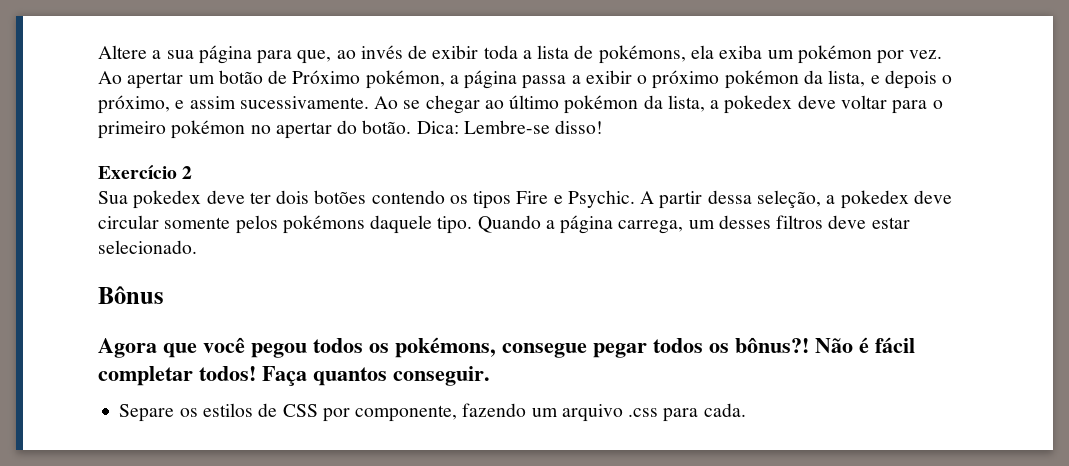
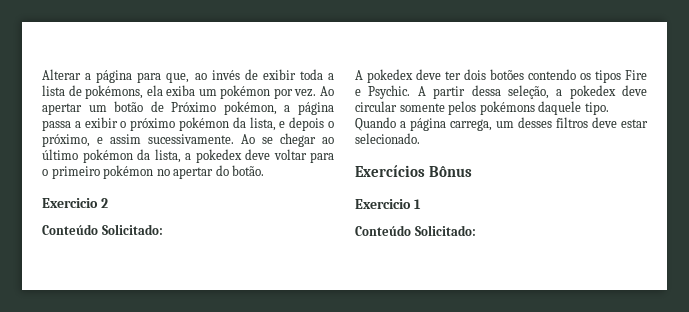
- Altere a sua página para que, ao invés de exibir toda a lista de pokémons, ela exiba um pokémon por vez.
+ Alterar a página para que, ao invés de exibir toda a lista de pokémons, ela exiba um pokémon por vez.
- Ao se chegar ao último pokémon da lista, a pokedex deve voltar para o primeiro pokémon no apertar do botão. Dica: Lembre-se disso!
- Exercício 2
- Sua pokedex deve ter dois botões contendo os tipos Fire e Psychic.
+ Ao se chegar ao último pokémon da lista, a pokedex deve voltar para o primeiro pokémon no apertar do botão.
+ Exercicio 2
+ Conteúdo Solicitado:
+ A pokedex deve ter dois botões contendo os tipos Fire e Psychic.
- Bônus
+ Exercícios Bônus
- Agora que você pegou todos os pokémons, consegue pegar todos os bônus?! Não é fácil completar todos! Faça quantos conseguir.
- Separe os estilos de CSS por componente, fazendo um arquivo .css para cada.
+ Exercicio 1
+ Conteúdo Solicitado:

